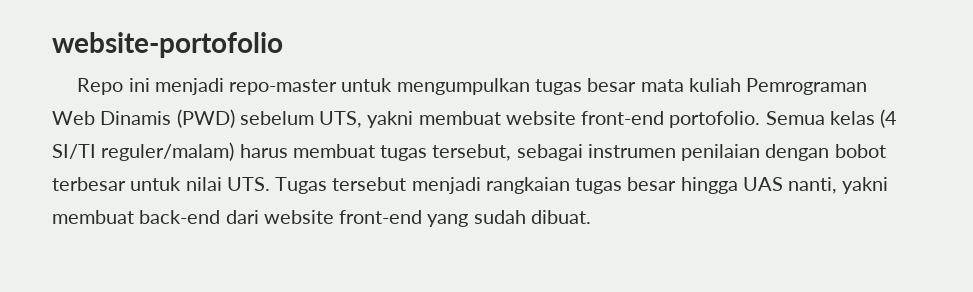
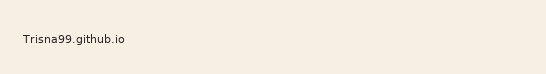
- website-portofolio
- Repo ini menjadi repo-master untuk mengumpulkan tugas besar mata kuliah Pemrograman Web Dinamis (PWD) sebelum UTS, yakni membuat website front-end portofolio. Semua kelas (4 SI/TI reguler/malam) harus membuat tugas tersebut, sebagai instrumen penilaian dengan bobot terbesar untuk nilai UTS. Tugas tersebut menjadi rangkaian tugas besar hingga UAS nanti, yakni membuat back-end dari website front-end yang sudah dibuat.
+ Trisna99.github.io

